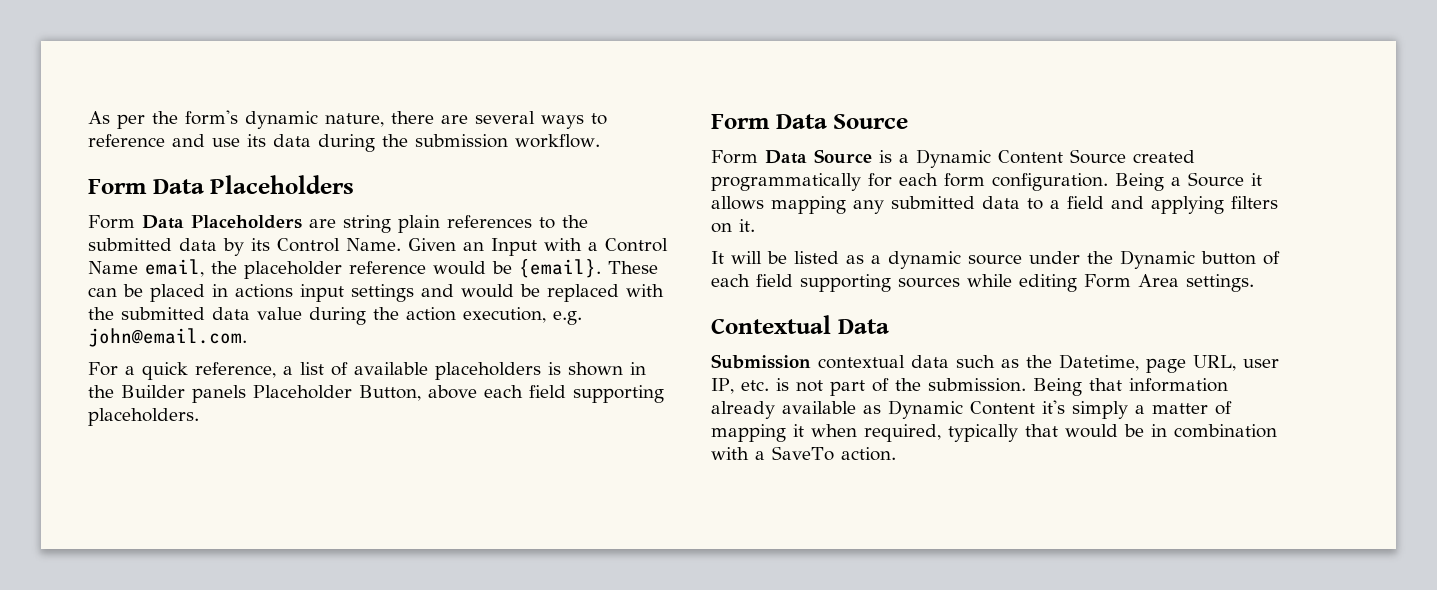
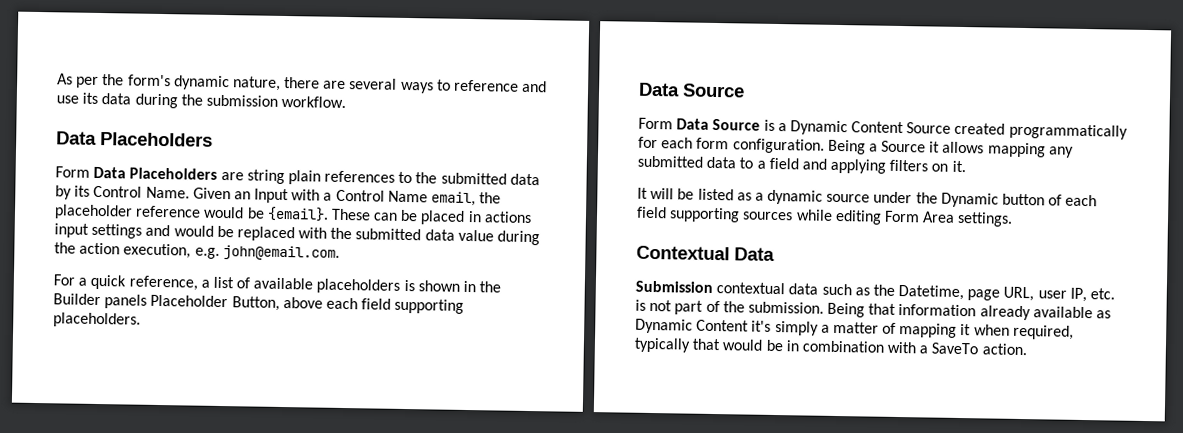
  As per the form's dynamic nature, there are several ways to reference and use its data during the submission workflow.
- Form Data Placeholders
+ Data Placeholders
  For a quick reference, a list of available placeholders is shown in the Builder panels Placeholder Button, above each field supporting placeholders.
- Form Data Source
+ Data Source

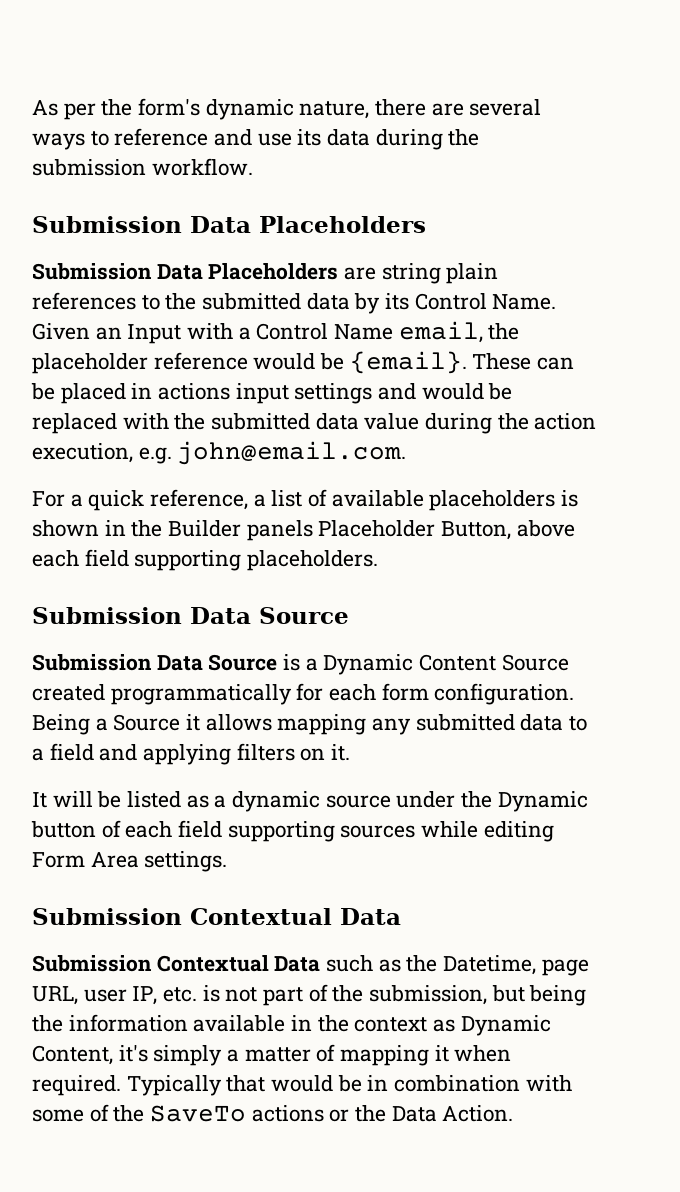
  As per the form's dynamic nature, there are several ways to reference and use its data during the submission workflow.
- Data Placeholders
+ Submission Data Placeholders
- Form Data Placeholders are string plain references to the submitted data by its Control Name.
+ Submission Data Placeholders are string plain references to the submitted data by its Control Name.
  For a quick reference, a list of available placeholders is shown in the Builder panels Placeholder Button, above each field supporting placeholders.
- Data Source
+ Submission Data Source
- Form Data Source is a Dynamic Content Source created programmatically for each form configuration.
+ Submission Data Source is a Dynamic Content Source created programmatically for each form configuration.
  It will be listed as a dynamic source under the Dynamic button of each field supporting sources while editing Form Area settings.
- Contextual Data
+ Submission Contextual Data
- Submission contextual data such as the Datetime, page URL, user IP, etc. is not part of the submission. Being that information already available as Dynamic Content it's simply a matter of mapping it when required, typically that would be in combination with a SaveTo action.
+ Submission Contextual Data such as the Datetime, page URL, user IP, etc. is not part of the submission, but being the information available in the context as Dynamic Content, it's simply a matter of mapping it when required. Typically that would be in combination with some of the SaveTo actions or the Data Action.

